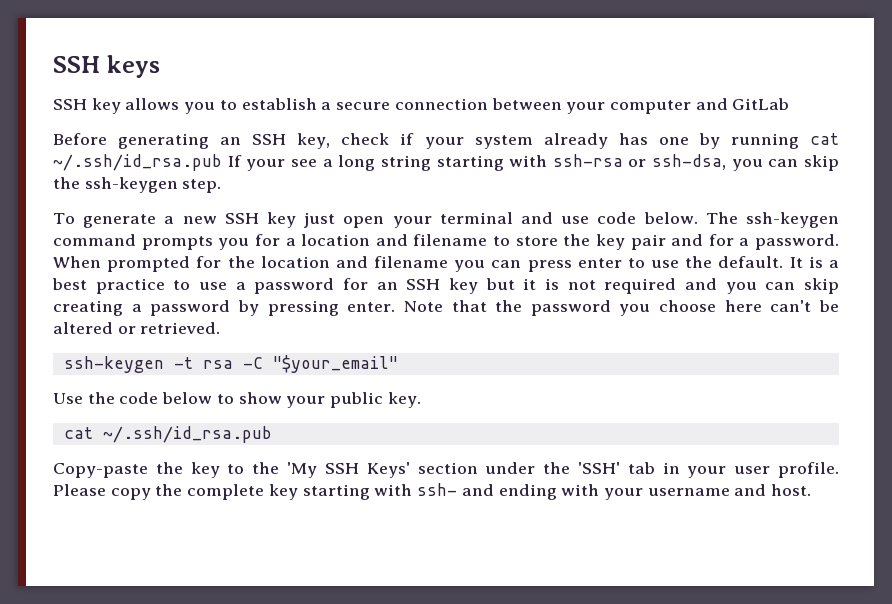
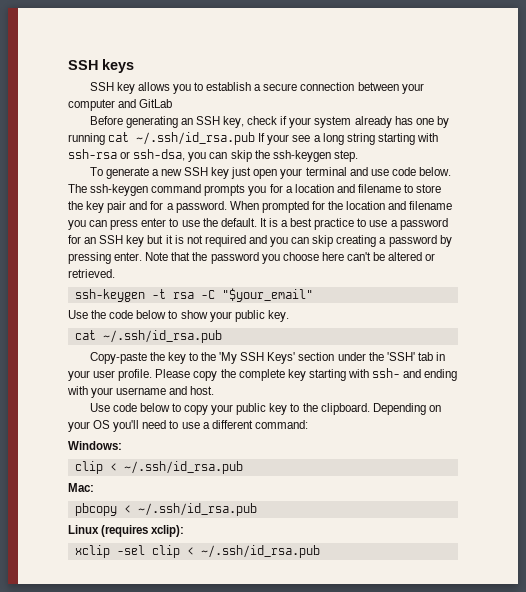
+ Use code below to copy your public key to the clipboard. Depending on your OS you'll need to use a different command:
+ Windows:
+ clip < ~/.ssh/id_rsa.pub
+ Mac:
+ pbcopy < ~/.ssh/id_rsa.pub
+ Linux (requires xclip):
+ xclip -sel clip < ~/.ssh/id_rsa.pub

